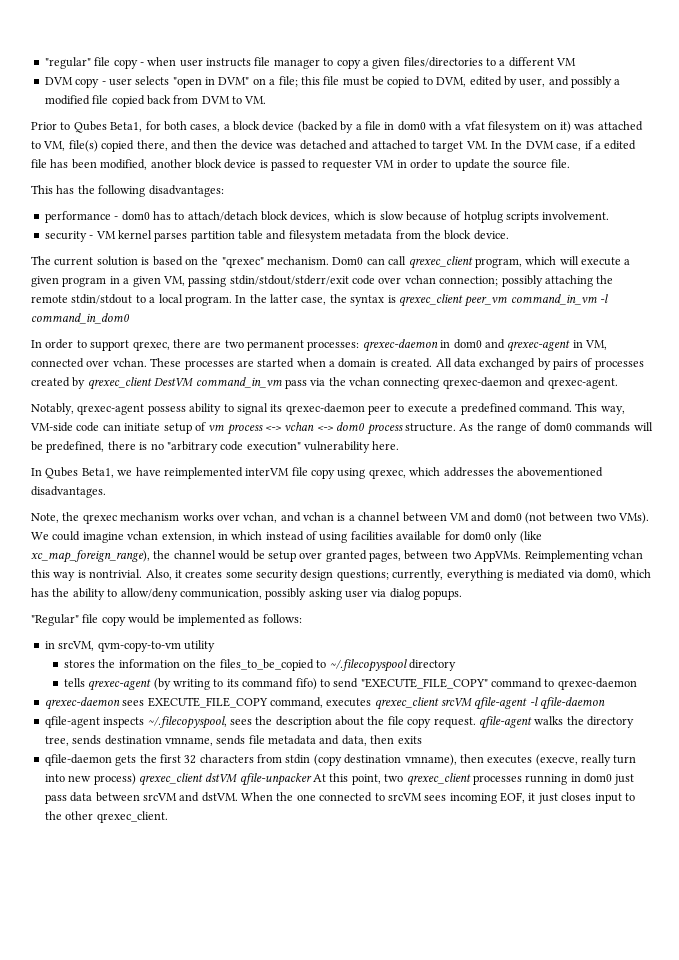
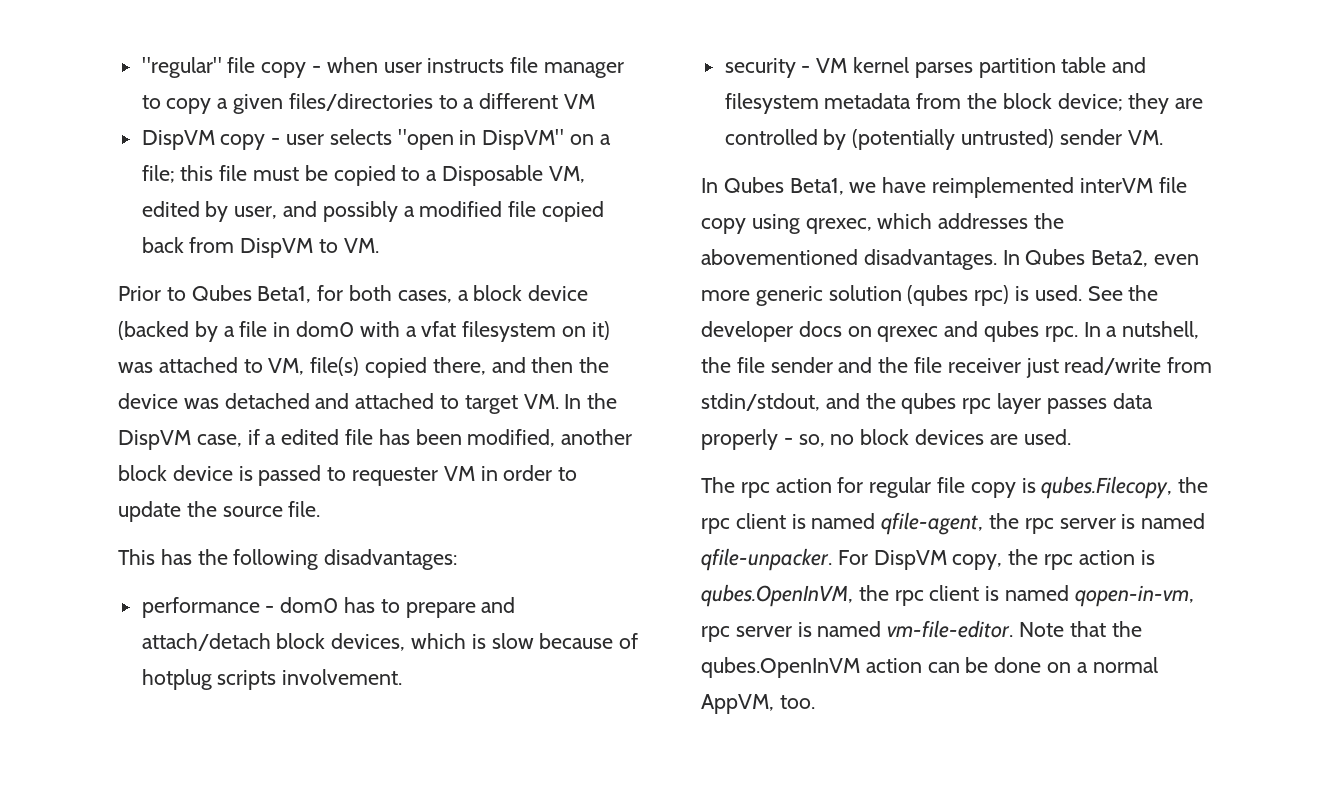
- DVM copy - user selects "open in DVM" on a file; this file must be copied to DVM, edited by user, and possibly a modified file copied back from DVM to VM.
+ DispVM copy - user selects "open in DispVM" on a file; this file must be copied to a Disposable VM, edited by user, and possibly a modified file copied back from DispVM to VM.
- Prior to Qubes Beta1, for both cases, a block device (backed by a file in dom0 with a vfat filesystem on it) was attached to VM, file(s) copied there, and then the device was detached and attached to target VM. In the DVM case, if a edited file has been modified, another block device is passed to requester VM in order to update the source file.
+ Prior to Qubes Beta1, for both cases, a block device (backed by a file in dom0 with a vfat filesystem on it) was attached to VM, file(s) copied there, and then the device was detached and attached to target VM. In the DispVM case, if a edited file has been modified, another block device is passed to requester VM in order to update the source file.
- performance - dom0 has to attach/detach block devices, which is slow because of hotplug scripts involvement.
+ performance - dom0 has to prepare and attach/detach block devices, which is slow because of hotplug scripts involvement.
- security - VM kernel parses partition table and filesystem metadata from the block device.
- The current solution is based on the "qrexec" mechanism. Dom0 can call qrexec_client program, which will execute a given program in a given VM, passing stdin/stdout/stderr/exit code over vchan connection; possibly attaching the remote stdin/stdout to a local program. In the latter case, the syntax is qrexec_client peer_vm command_in_vm -l command_in_dom0
- In order to support qrexec, there are two permanent processes: qrexec-daemon in dom0 and qrexec-agent in VM, connected over vchan. These processes are started when a domain is created. All data exchanged by pairs of processes created by qrexec_client DestVM command_in_vm pass via the vchan connecting qrexec-daemon and qrexec-agent.
- Notably, qrexec-agent possess ability to signal its qrexec-daemon peer to execute a predefined command. This way, VM-side code can initiate setup of vm process <-> vchan <-> dom0 process structure. As the range of dom0 commands will be predefined, there is no "arbitrary code execution" vulnerability here.
+ security - VM kernel parses partition table and filesystem metadata from the block device; they are controlled by (potentially untrusted) sender VM.
- In Qubes Beta1, we have reimplemented interVM file copy using qrexec, which addresses the abovementioned disadvantages.
- Note, the qrexec mechanism works over vchan, and vchan is a channel between VM and dom0 (not between two VMs). We could imagine vchan extension, in which instead of using facilities available for dom0 only (like xc_map_foreign_range), the channel would be setup over granted pages, between two AppVMs. Reimplementing vchan this way is nontrivial. Also, it creates some security design questions; currently, everything is mediated via dom0, which has the ability to allow/deny communication, possibly asking user via dialog popups.
- "Regular" file copy would be implemented as follows:
- in srcVM, qvm-copy-to-vm utility
- stores the information on the files_to_be_copied to ~/.filecopyspool directory
- tells qrexec-agent (by writing to its command fifo) to send "EXECUTE_FILE_COPY" command to qrexec-daemon
- qrexec-daemon sees EXECUTE_FILE_COPY command, executes qrexec_client srcVM qfile-agent -l qfile-daemon
- qfile-agent inspects ~/.filecopyspool, sees the description about the file copy request. qfile-agent walks the directory tree, sends destination vmname, sends file metadata and data, then exits
- qfile-daemon gets the first 32 characters from stdin (copy destination vmname), then executes (execve, really turn into new process) qrexec_client dstVM qfile-unpacker At this point, two qrexec_client processes running in dom0 just pass data between srcVM and dstVM. When the one connected to srcVM sees incoming EOF, it just closes input to the other qrexec_client.
+ In Qubes Beta1, we have reimplemented interVM file copy using qrexec, which addresses the abovementioned disadvantages. In Qubes Beta2, even more generic solution (qubes rpc) is used. See the developer docs on qrexec and qubes rpc. In a nutshell, the file sender and the file receiver just read/write from stdin/stdout, and the qubes rpc layer passes data properly - so, no block devices are used.
+ The rpc action for regular file copy is qubes.Filecopy, the rpc client is named qfile-agent, the rpc server is named qfile-unpacker. For DispVM copy, the rpc action is qubes.OpenInVM, the rpc client is named qopen-in-vm, rpc server is named vm-file-editor. Note that the qubes.OpenInVM action can be done on a normal AppVM, too.

